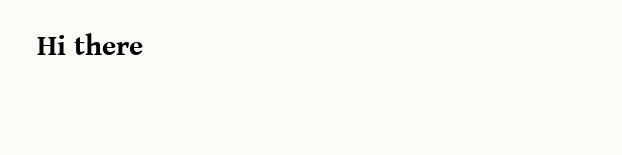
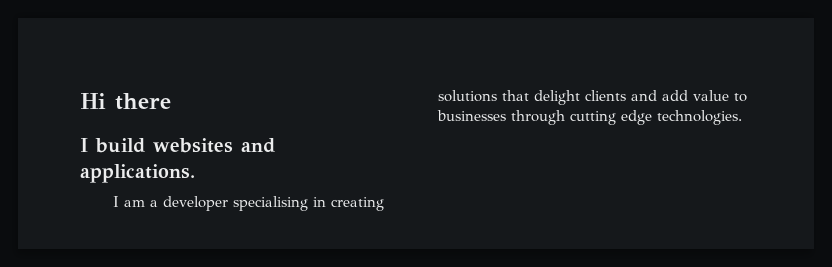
+ I build websites and applications.
+ I am a developer specialising in creating solutions that delight clients and add value to businesses through cutting edge technologies.

